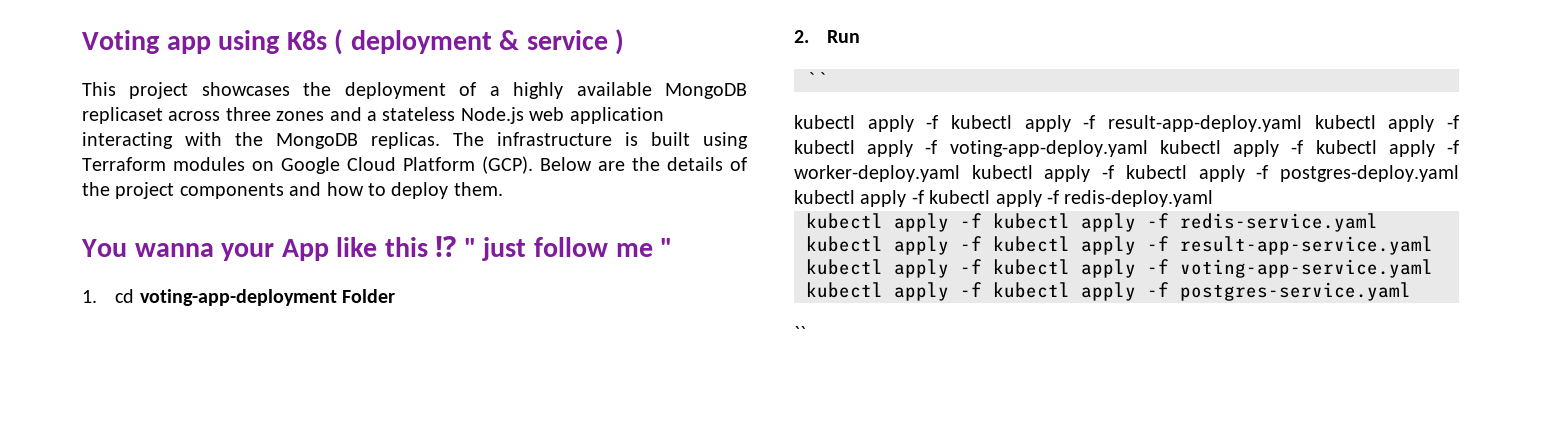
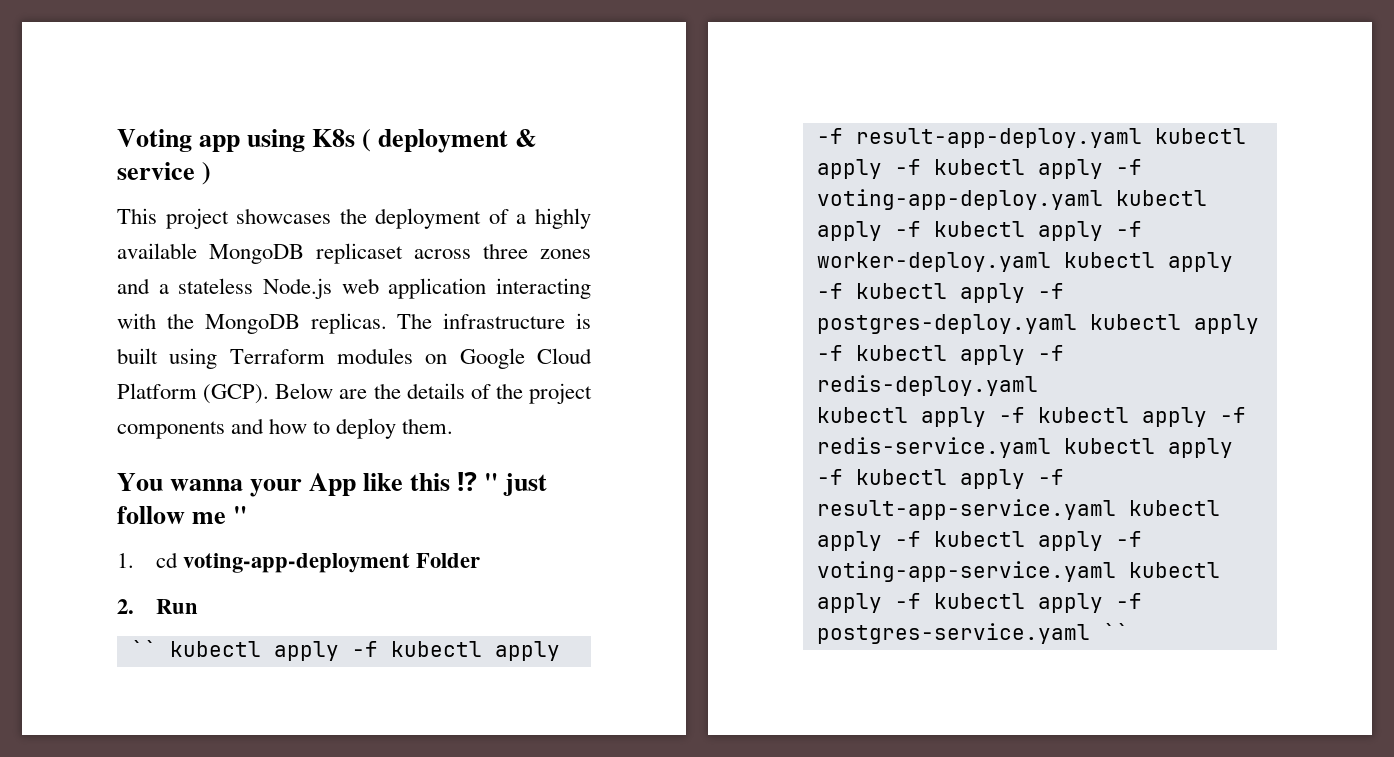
  2. Run
- ``
- kubectl apply -f kubectl apply -f result-app-deploy.yaml kubectl apply -f kubectl apply -f voting-app-deploy.yaml kubectl apply -f kubectl apply -f worker-deploy.yaml kubectl apply -f kubectl apply -f postgres-deploy.yaml kubectl apply -f kubectl apply -f redis-deploy.yaml
+ `` kubectl apply -f kubectl apply -f result-app-deploy.yaml kubectl apply -f kubectl apply -f voting-app-deploy.yaml kubectl apply -f kubectl apply -f worker-deploy.yaml kubectl apply -f kubectl apply -f postgres-deploy.yaml kubectl apply -f kubectl apply -f redis-deploy.yaml
- kubectl apply -f kubectl apply -f redis-service.yaml kubectl apply -f kubectl apply -f result-app-service.yaml kubectl apply -f kubectl apply -f voting-app-service.yaml kubectl apply -f kubectl apply -f postgres-service.yaml
- ``
+ kubectl apply -f kubectl apply -f redis-service.yaml kubectl apply -f kubectl apply -f result-app-service.yaml kubectl apply -f kubectl apply -f voting-app-service.yaml kubectl apply -f kubectl apply -f postgres-service.yaml ``

